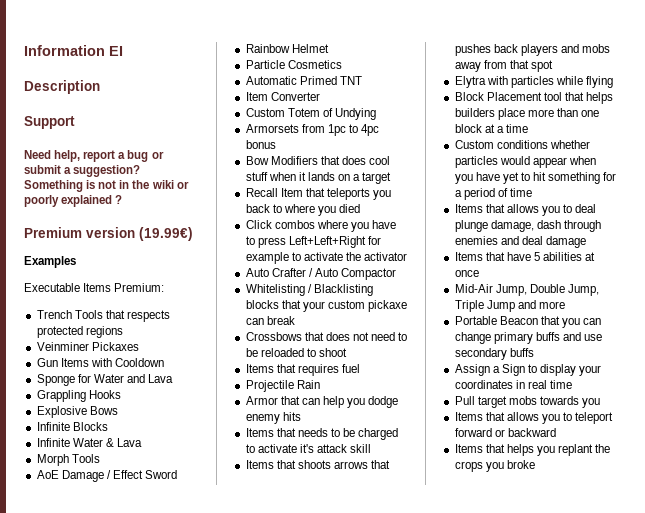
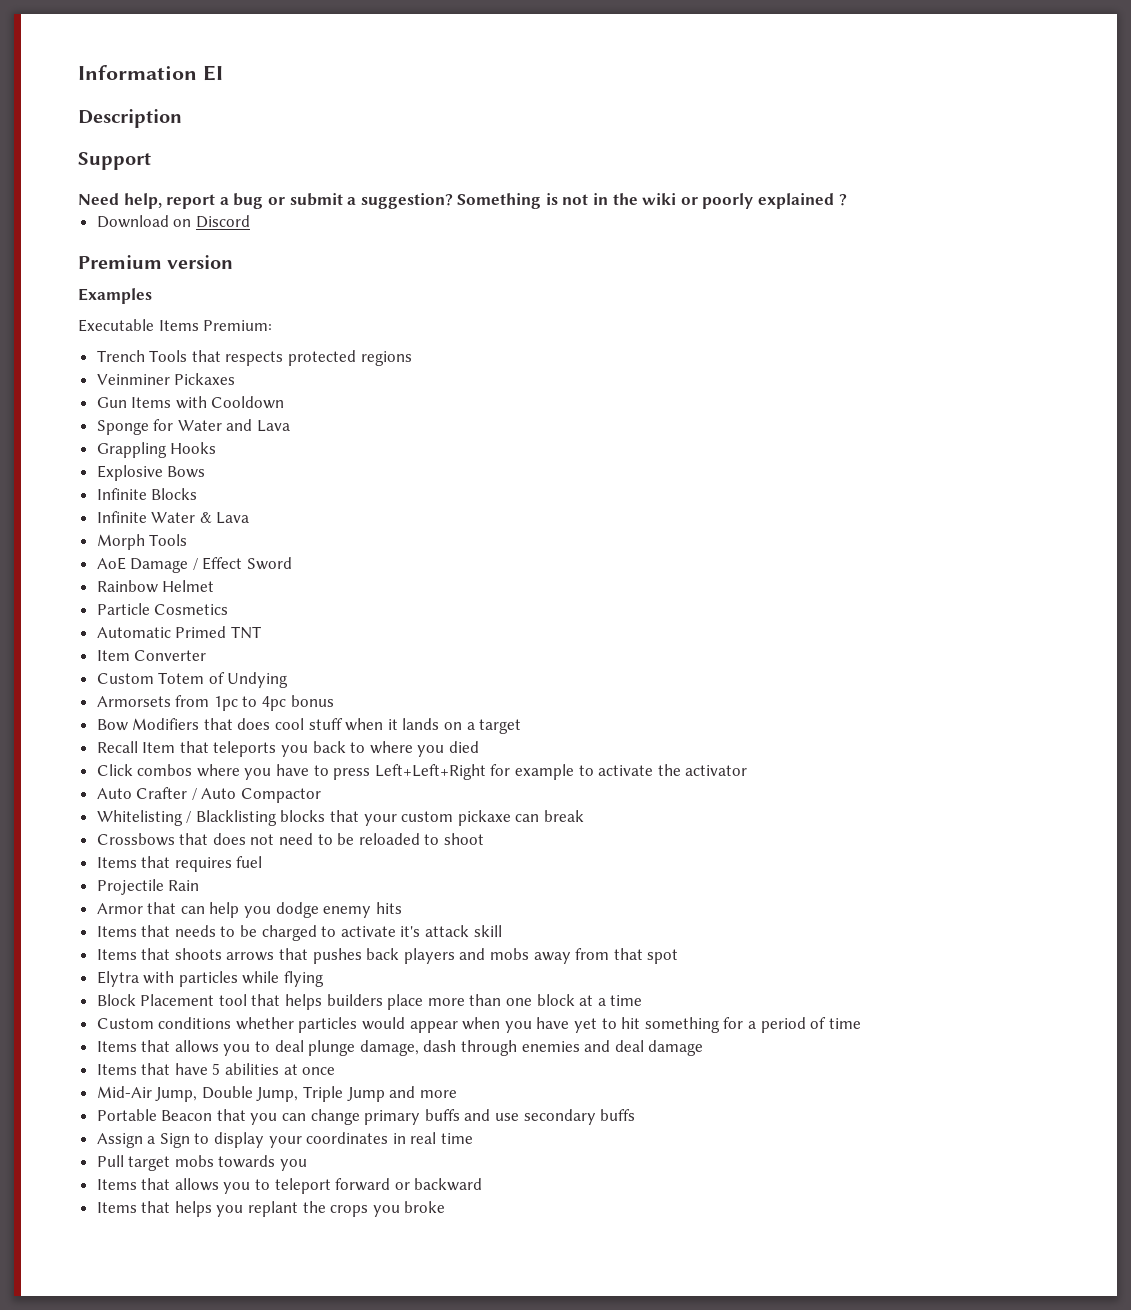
+ Download on Discord
- Premium version (19.99€)
+ Premium version

